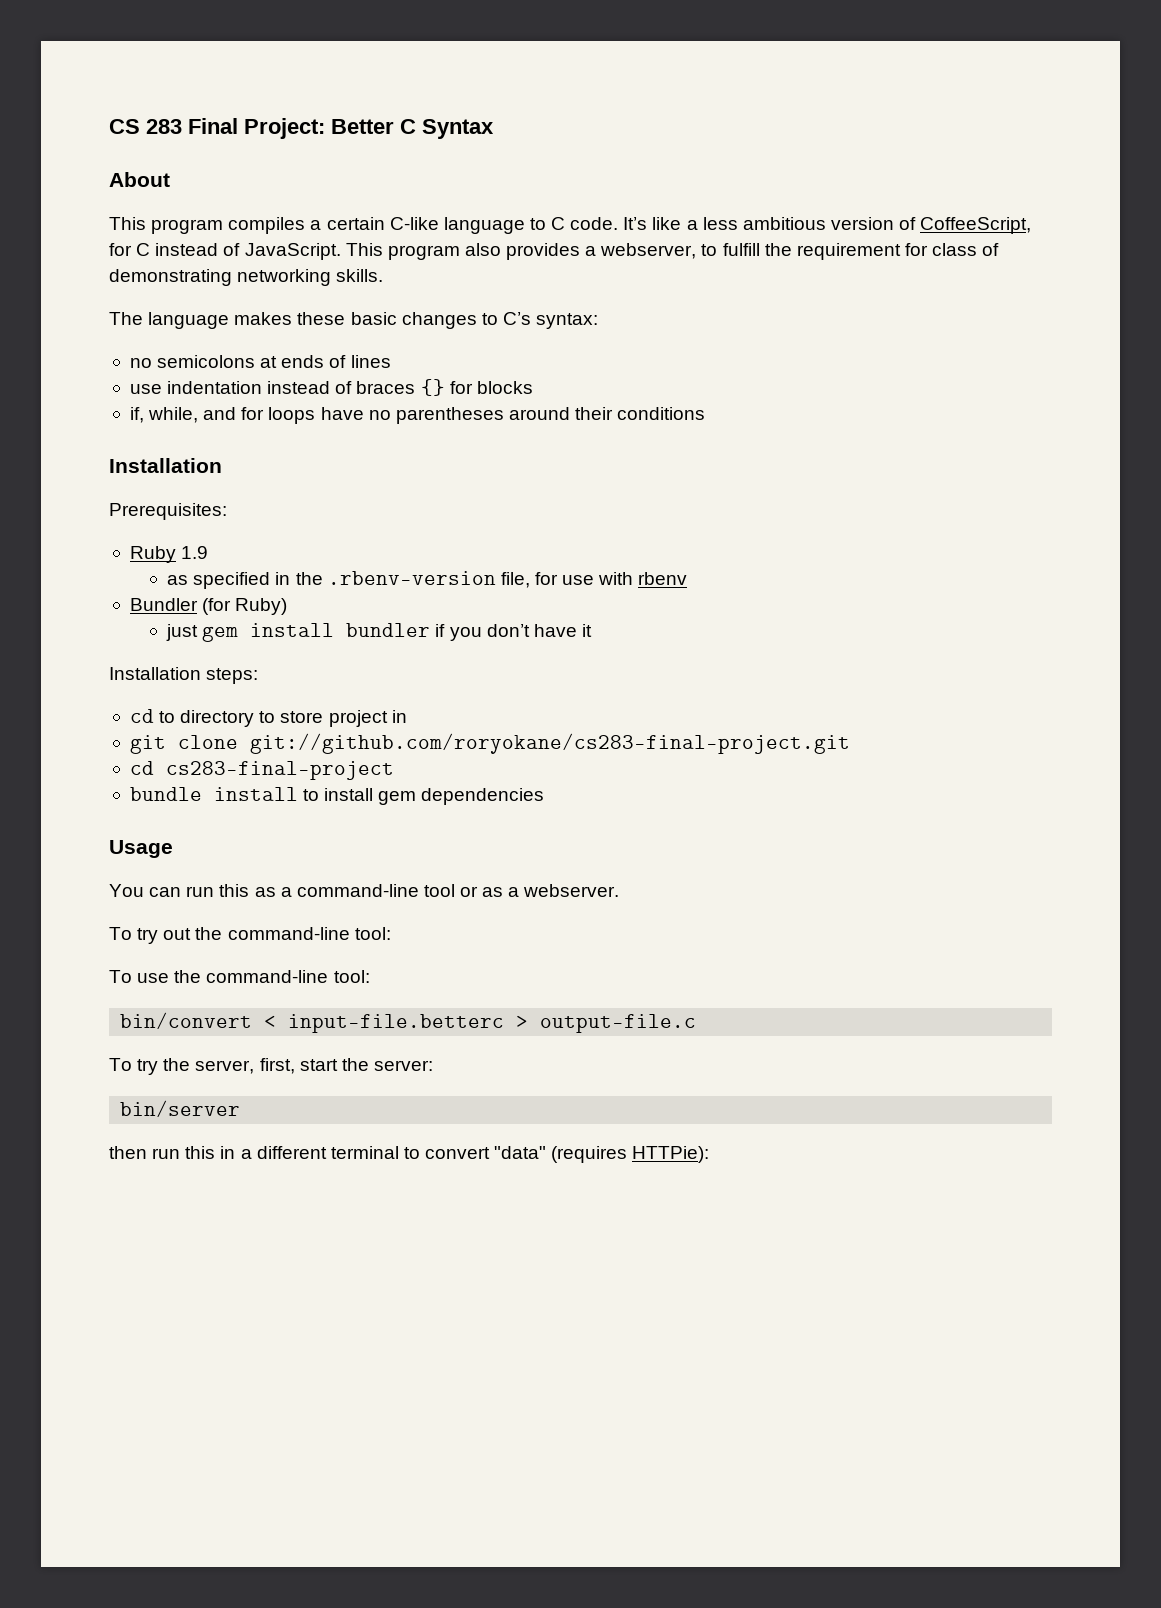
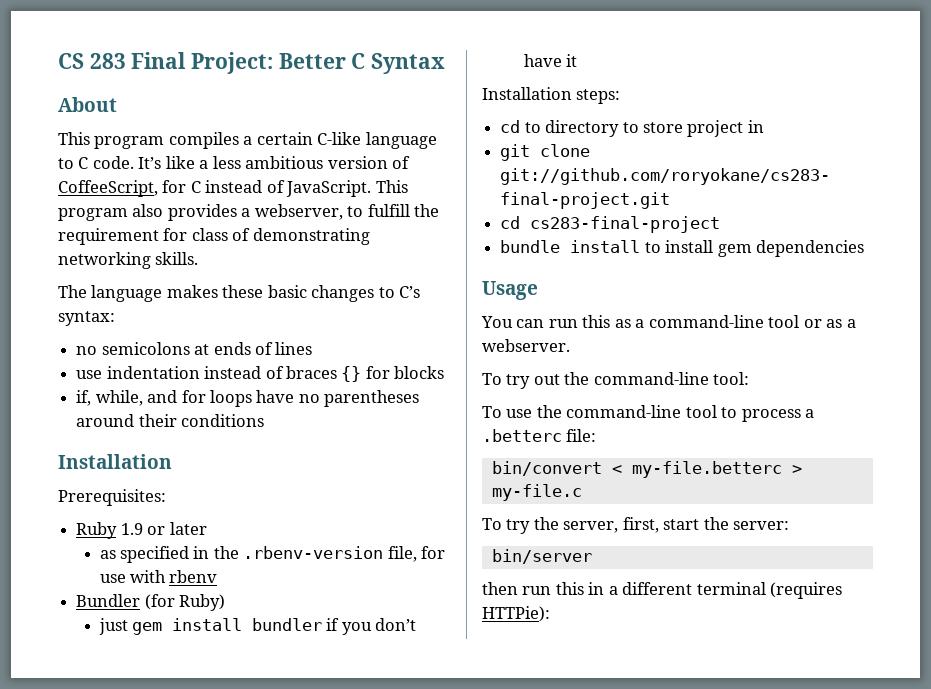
- Ruby 1.9
+ Ruby 1.9 or later
- To use the command-line tool:
+ To use the command-line tool to process a .betterc file:
- bin/convert < input-file.betterc > output-file.c
+ bin/convert < my-file.betterc > my-file.c
- then run this in a different terminal to convert "data" (requires HTTPie):
+ then run this in a different terminal (requires HTTPie):

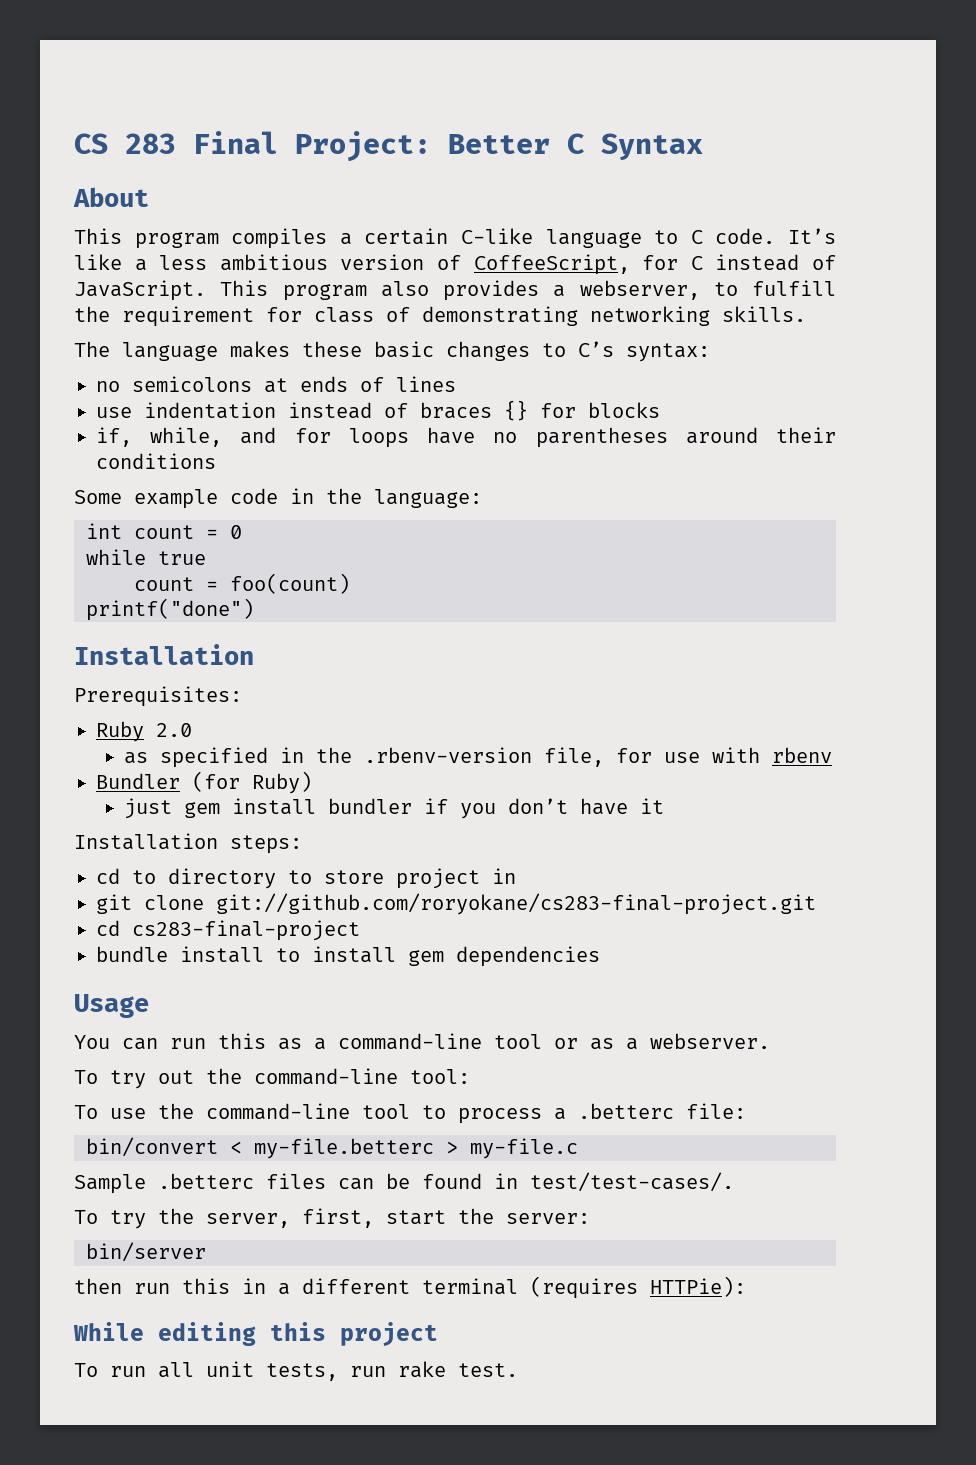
+ Some example code in the language:
+ int count = 0
+ while true
+ count = foo(count)
+ printf("done")
- Ruby 1.9 or later
+ Ruby 2.0
+ Sample .betterc files can be found in test/test-cases/.
+ While editing this project
+ To run all unit tests, run rake test.

